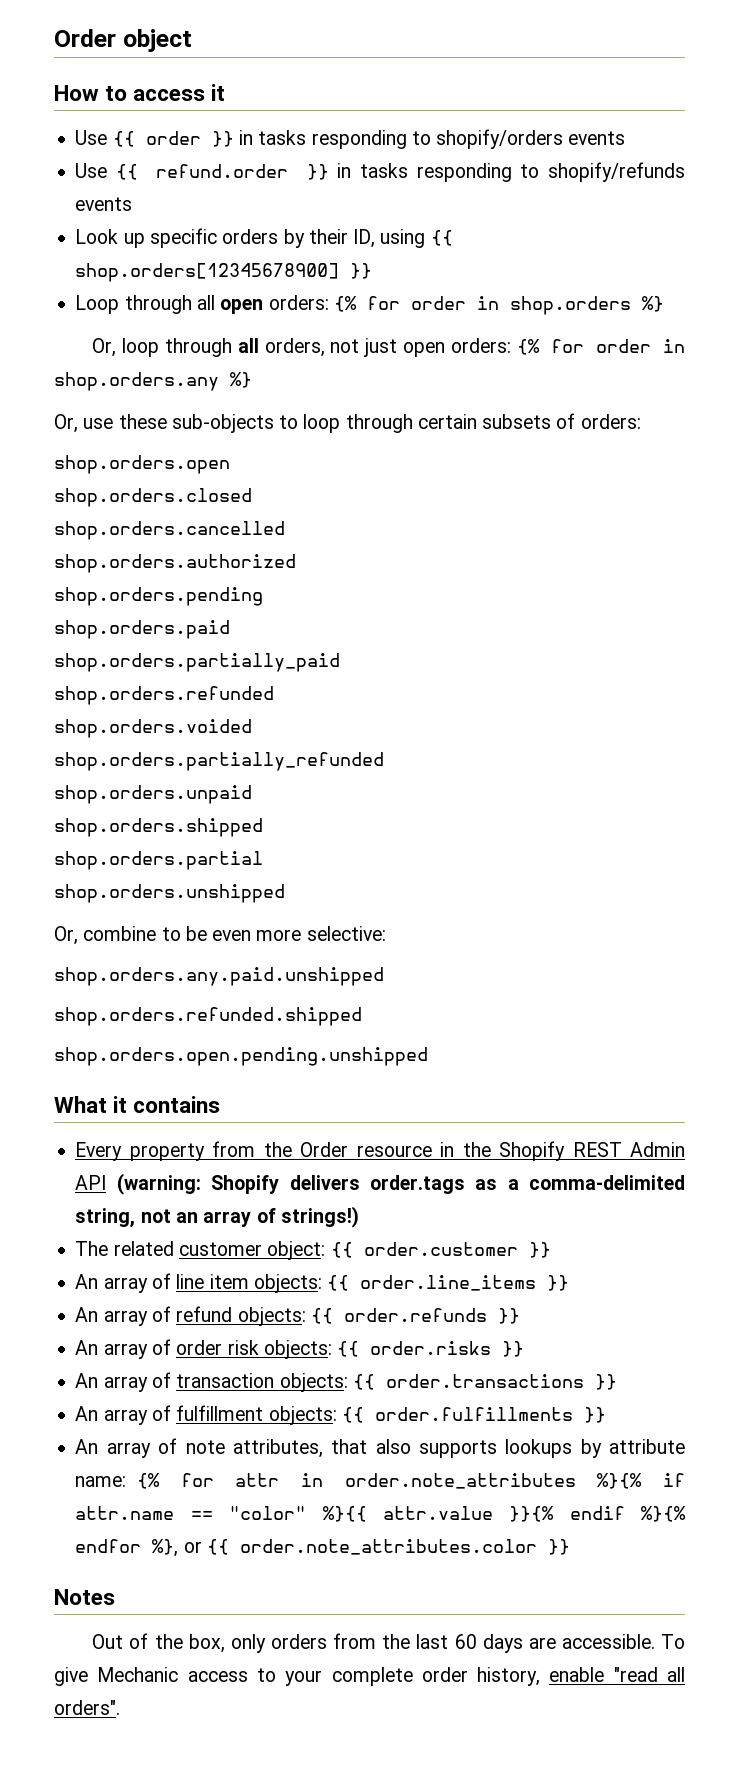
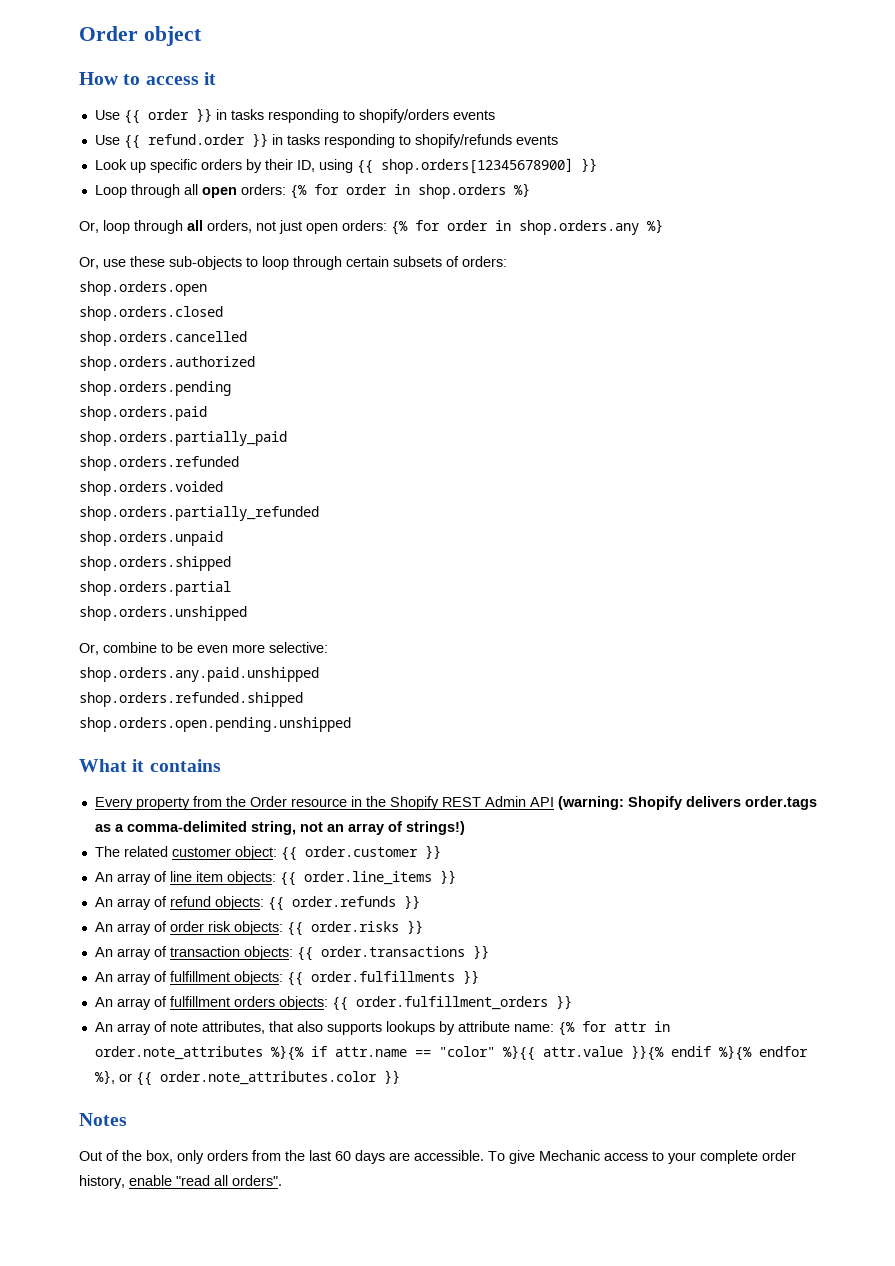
+ An array of fulfillment orders objects: {{ order.fulfillment_orders }}

